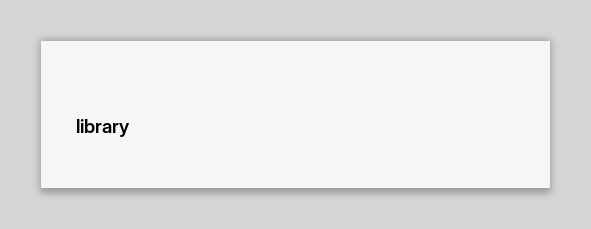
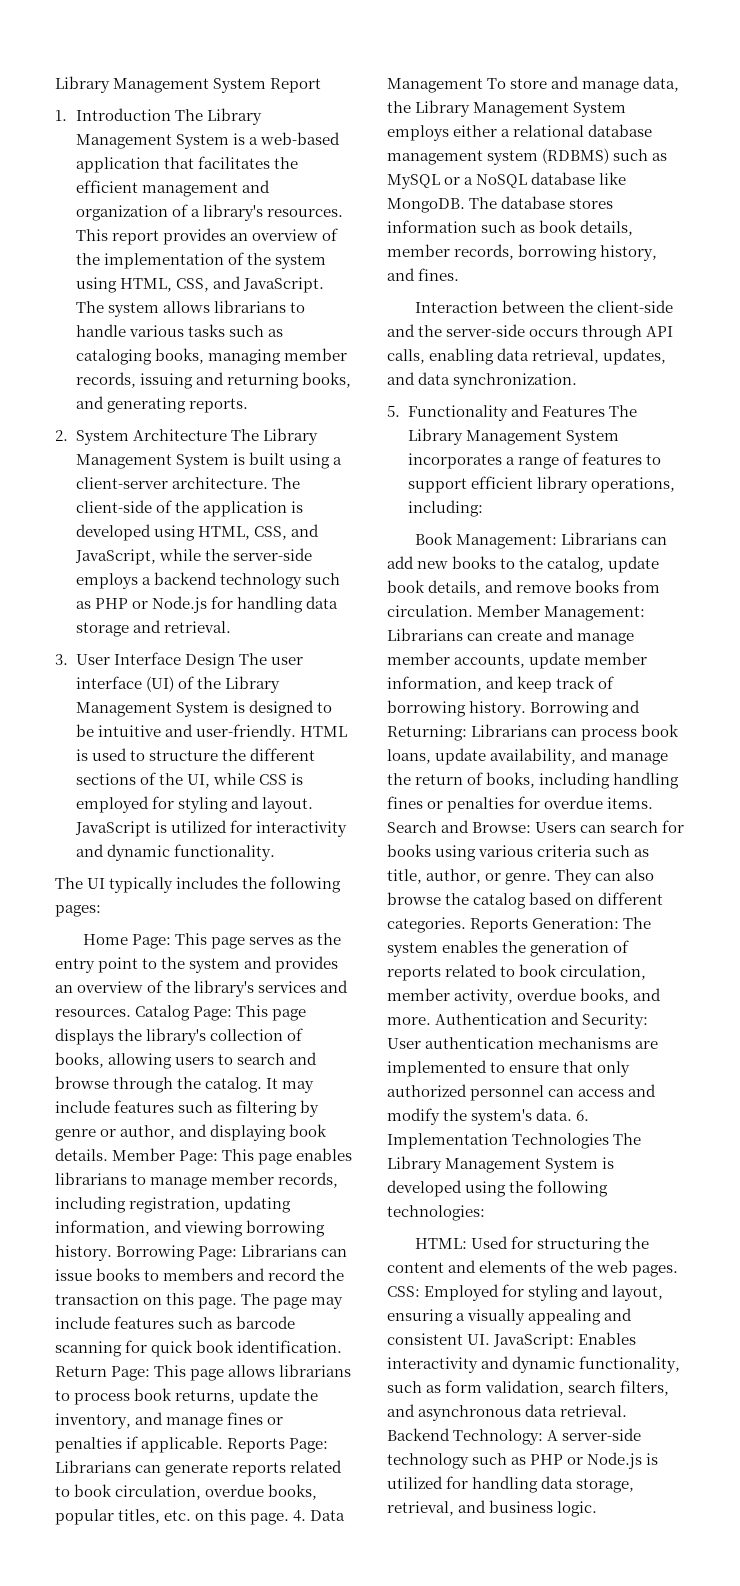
- library
+ Library Management System Report
+ 1. Introduction The Library Management System is a web-based application that facilitates the efficient management and organization of a library's resources. This report provides an overview of the implementation of the system using HTML, CSS, and JavaScript. The system allows librarians to handle various tasks such as cataloging books, managing member records, issuing and returning books, and generating reports.
+ 2. System Architecture The Library Management System is built using a client-server architecture. The client-side of the application is developed using HTML, CSS, and JavaScript, while the server-side employs a backend technology such as PHP or Node.js for handling data storage and retrieval.
+ 3. User Interface Design The user interface (UI) of the Library Management System is designed to be intuitive and user-friendly. HTML is used to structure the different sections of the UI, while CSS is employed for styling and layout. JavaScript is utilized for interactivity and dynamic functionality.
+ The UI typically includes the following pages:
+ Home Page: This page serves as the entry point to the system and provides an overview of the library's services and resources. Catalog Page: This page displays the library's collection of books, allowing users to search and browse through the catalog. It may include features such as filtering by genre or author, and displaying book details. Member Page: This page enables librarians to manage member records, including registration, updating information, and viewing borrowing history. Borrowing Page: Librarians can issue books to members and record the transaction on this page. The page may include features such as barcode scanning for quick book identification. Return Page: This page allows librarians to process book returns, update the inventory, and manage fines or penalties if applicable. Reports Page: Librarians can generate reports related to book circulation, overdue books, popular titles, etc. on this page. 4. Data Management To store and manage data, the Library Management System employs either a relational database management system (RDBMS) such as MySQL or a NoSQL database like MongoDB. The database stores information such as book details, member records, borrowing history, and fines.
+ Interaction between the client-side and the server-side occurs through API calls, enabling data retrieval, updates, and data synchronization.
+ 5. Functionality and Features The Library Management System incorporates a range of features to support efficient library operations, including:
+ Book Management: Librarians can add new books to the catalog, update book details, and remove books from circulation. Member Management: Librarians can create and manage member accounts, update member information, and keep track of borrowing history. Borrowing and Returning: Librarians can process book loans, update availability, and manage the return of books, including handling fines or penalties for overdue items. Search and Browse: Users can search for books using various criteria such as title, author, or genre. They can also browse the catalog based on different categories. Reports Generation: The system enables the generation of reports related to book circulation, member activity, overdue books, and more. Authentication and Security: User authentication mechanisms are implemented to ensure that only authorized personnel can access and modify the system's data. 6. Implementation Technologies The Library Management System is developed using the following technologies:
+ HTML: Used for structuring the content and elements of the web pages. CSS: Employed for styling and layout, ensuring a visually appealing and consistent UI. JavaScript: Enables interactivity and dynamic functionality, such as form validation, search filters, and asynchronous data retrieval. Backend Technology: A server-side technology such as PHP or Node.js is utilized for handling data storage, retrieval, and business logic.

